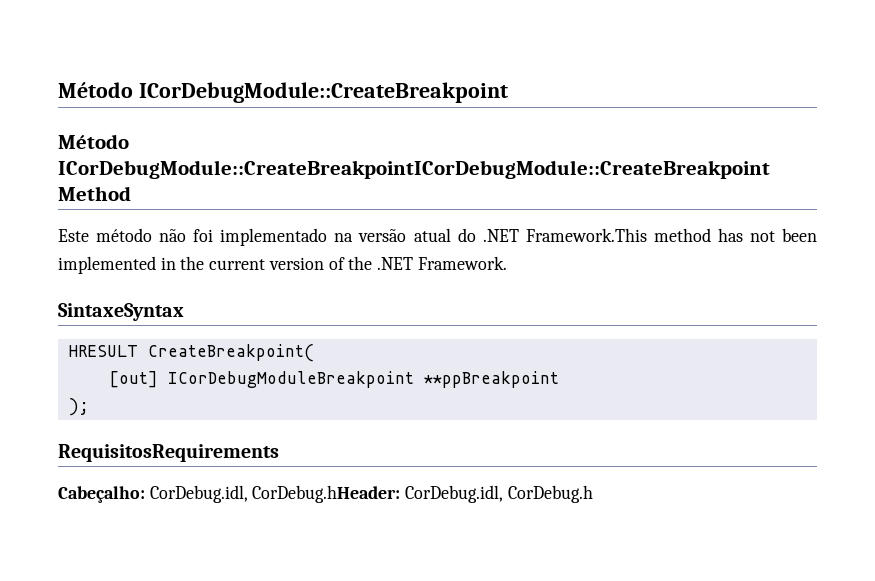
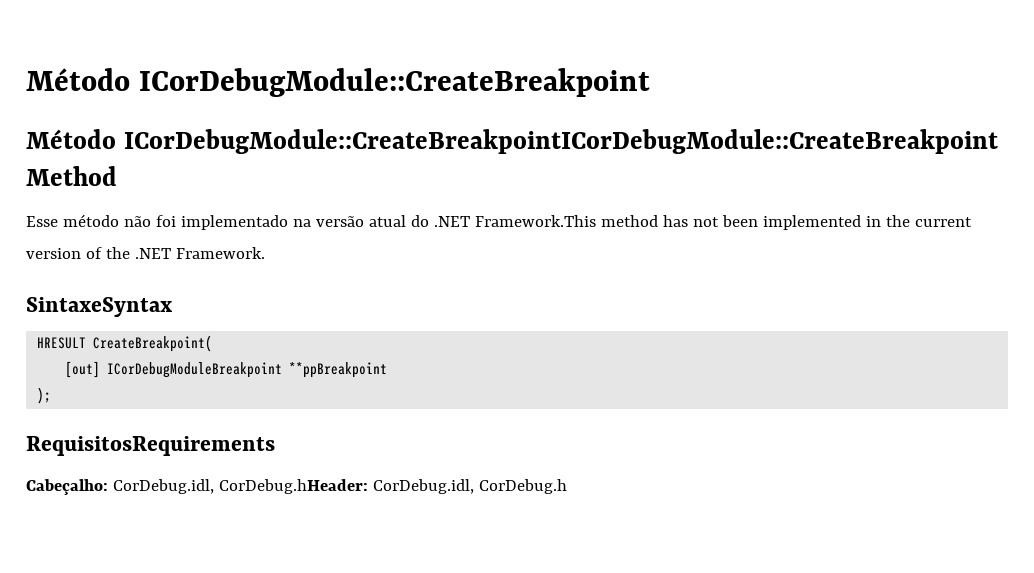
- Este método não foi implementado na versão atual do .NET Framework.This method has not been implemented in the current version of the .NET Framework.
+ Esse método não foi implementado na versão atual do .NET Framework.This method has not been implemented in the current version of the .NET Framework.

